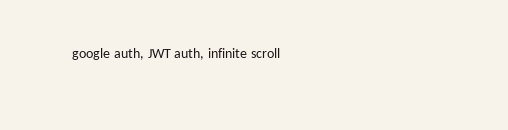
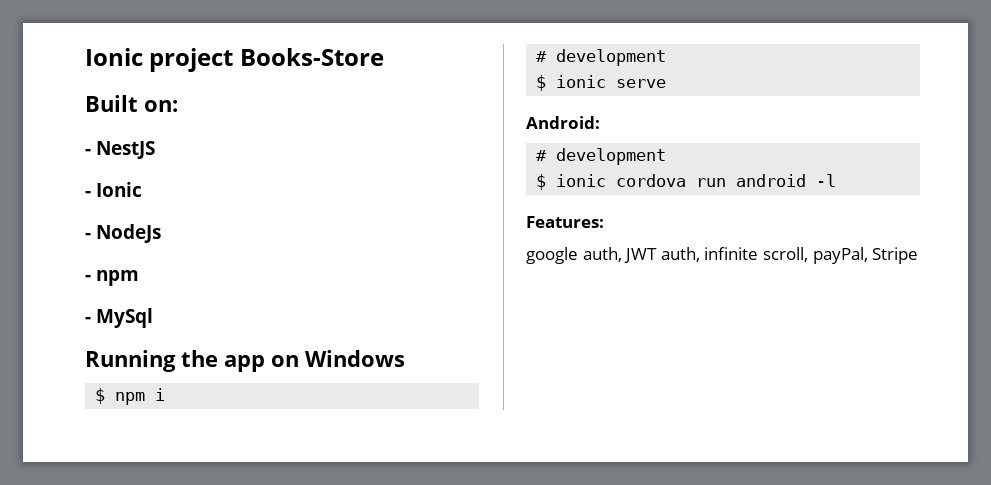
+ Ionic project Books-Store
+ Built on:
+ - NestJS
+ - Ionic
+ - NodeJs
+ - npm
+ - MySql
+ Running the app on Windows
+ $ npm i
+ # development
+ $ ionic serve
+ Android:
+ # development
+ $ ionic cordova run android -l
+ Features:
- google auth, JWT auth, infinite scroll
+ google auth, JWT auth, infinite scroll, payPal, Stripe

